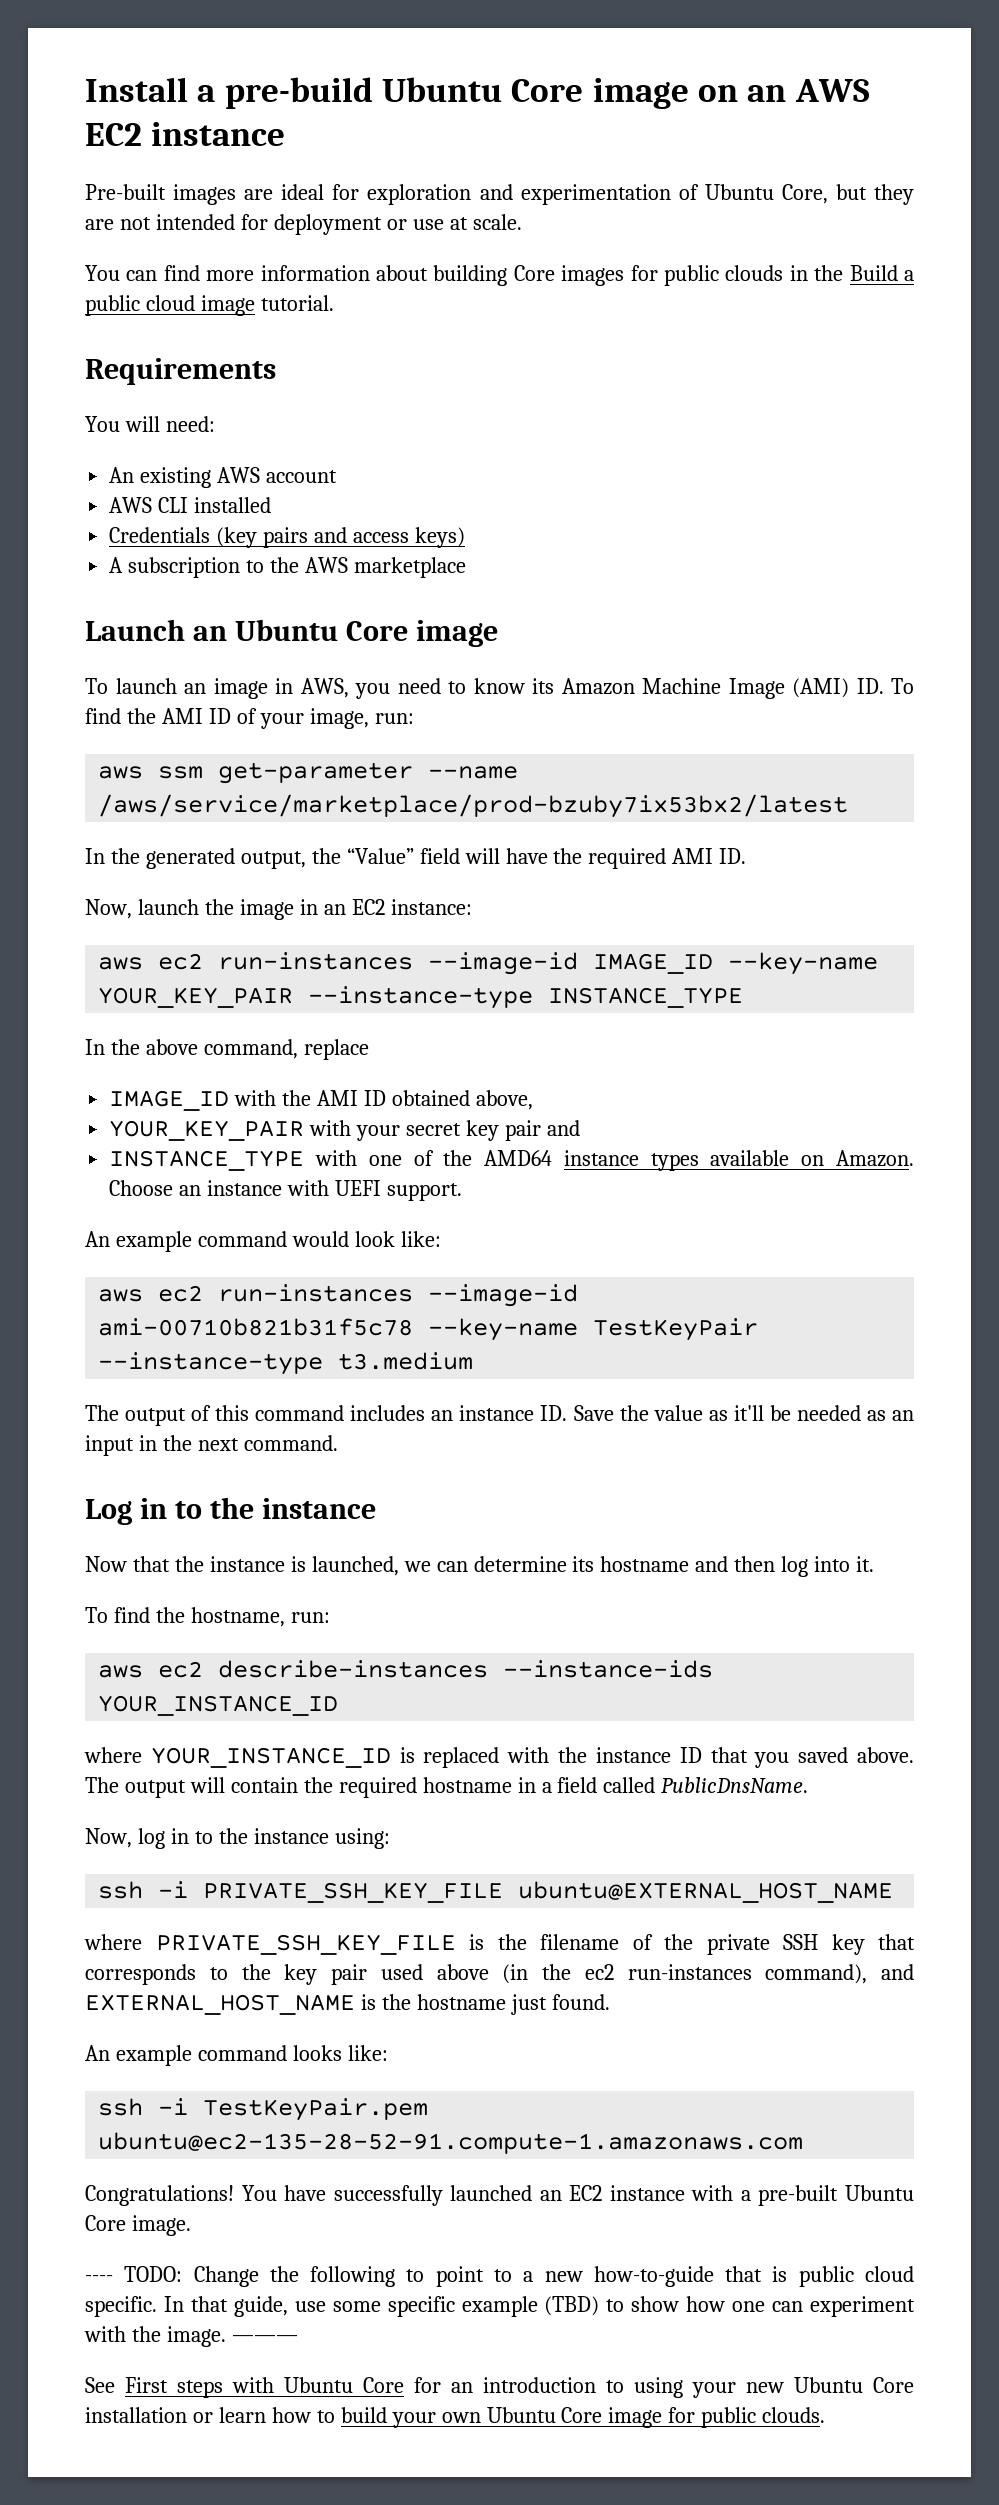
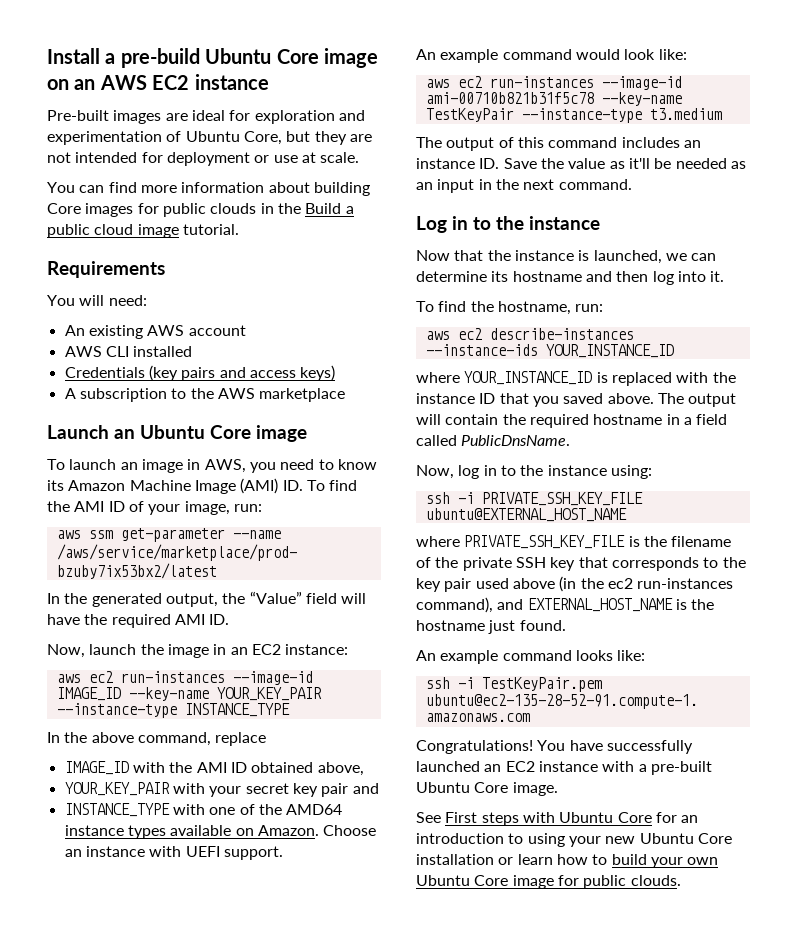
- ---- TODO: Change the following to point to a new how-to-guide that is public cloud specific. In that guide, use some specific example (TBD) to show how one can experiment with the image. ———

